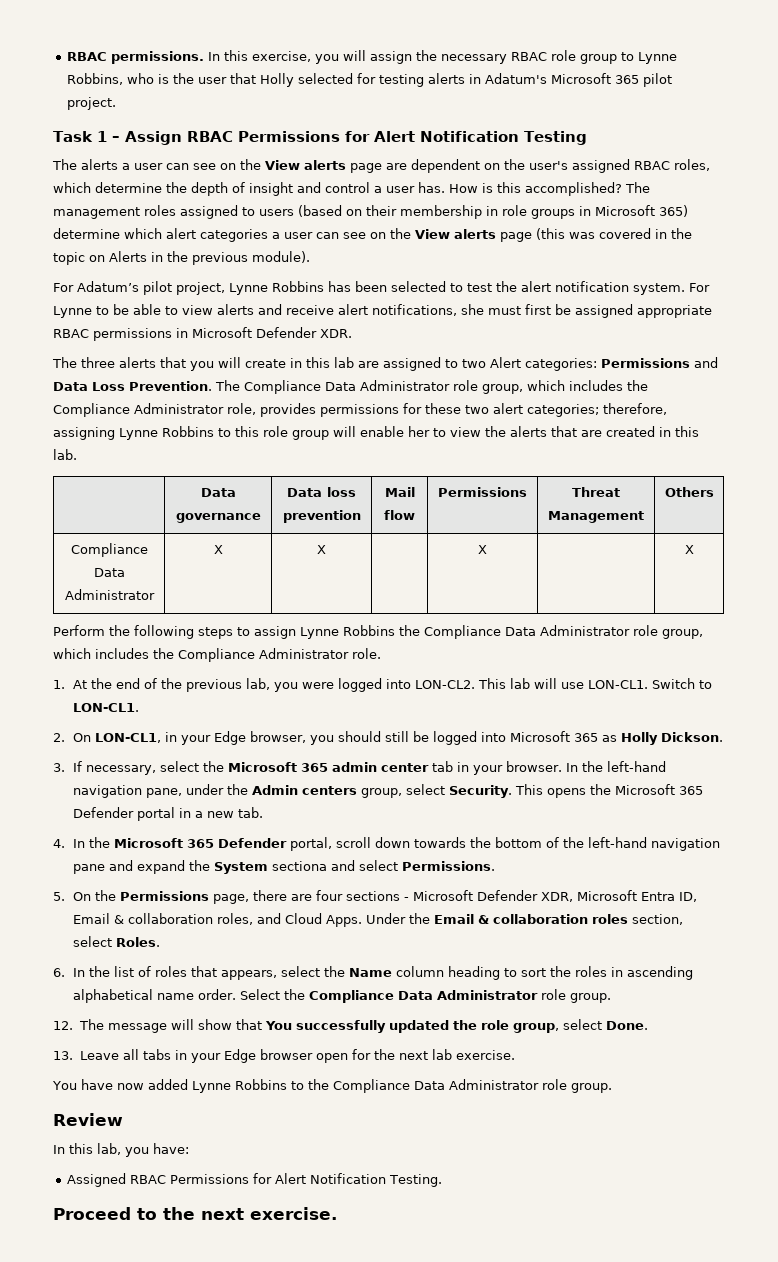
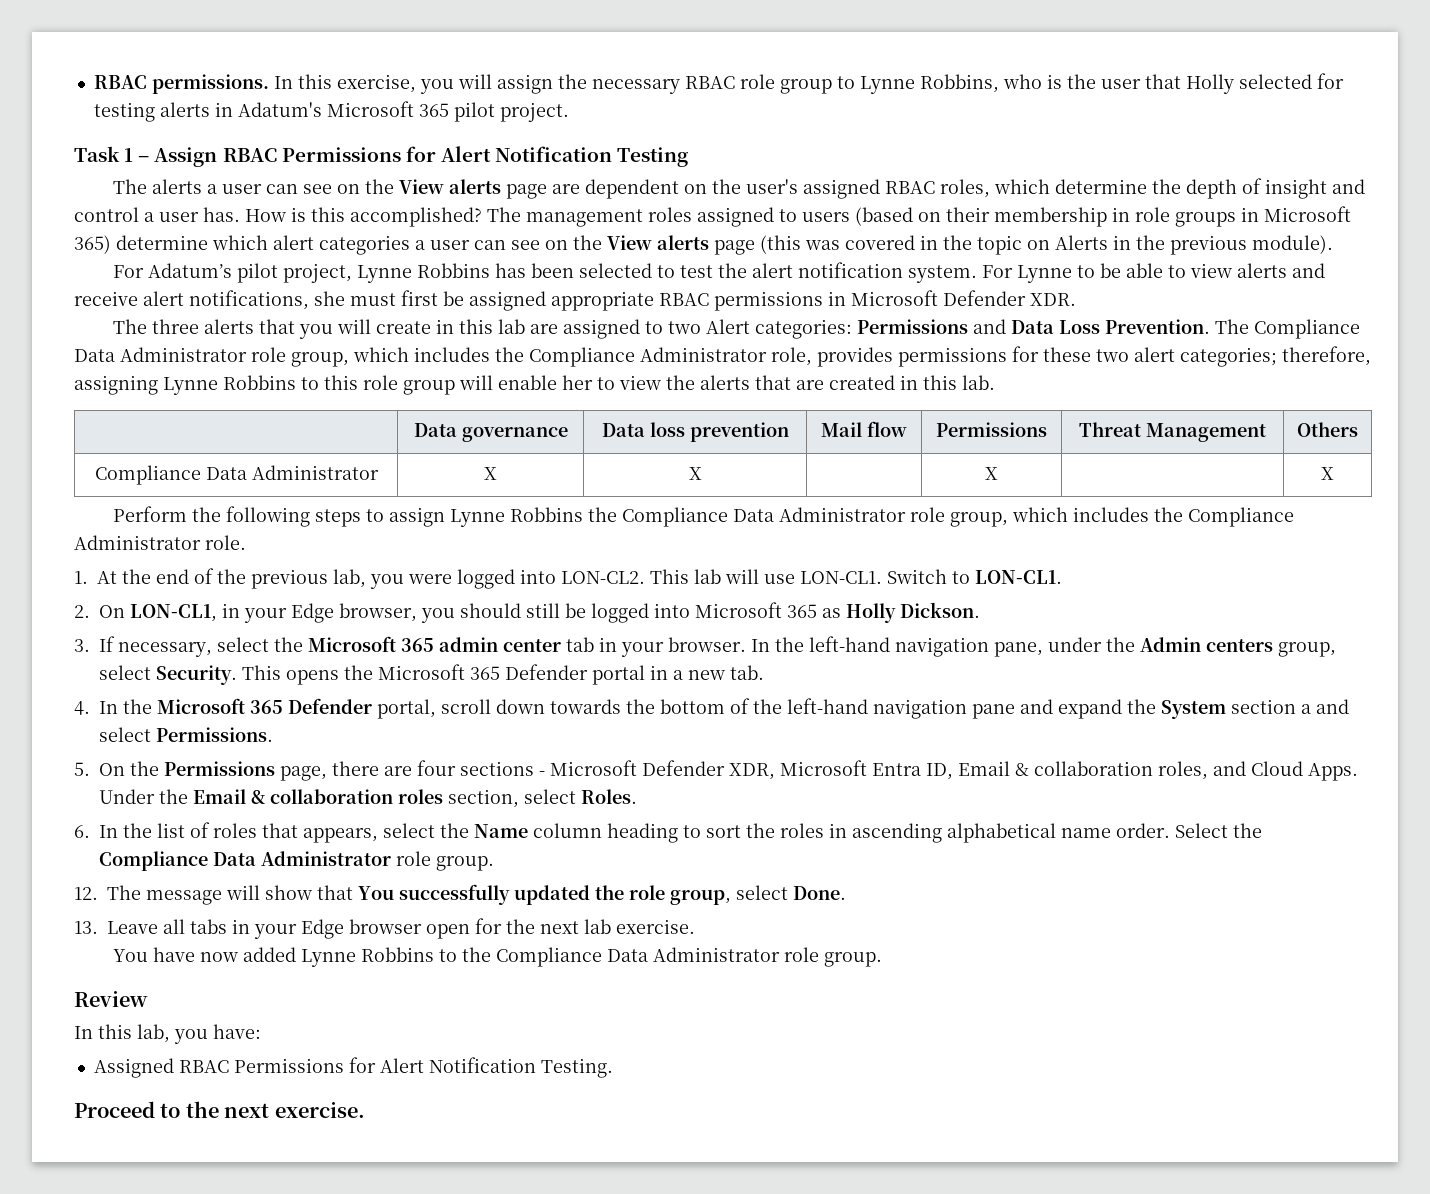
- 4. In the Microsoft 365 Defender portal, scroll down towards the bottom of the left-hand navigation pane and expand the System sectiona and select Permissions.
+ 4. In the Microsoft 365 Defender portal, scroll down towards the bottom of the left-hand navigation pane and expand the System section a and select Permissions.

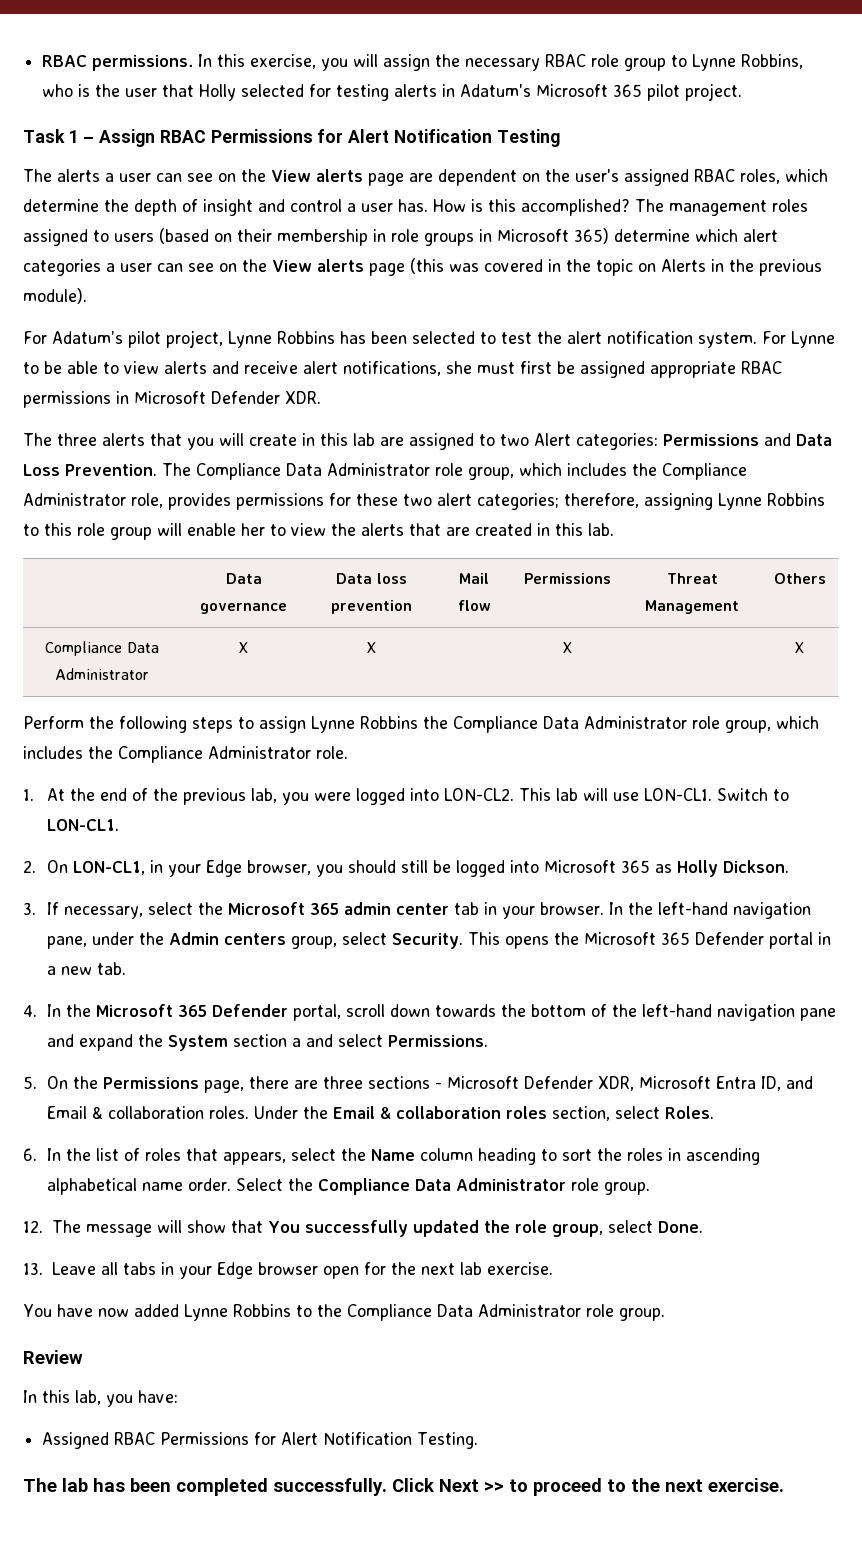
- 5. On the Permissions page, there are four sections - Microsoft Defender XDR, Microsoft Entra ID, Email & collaboration roles, and Cloud Apps.
+ 5. On the Permissions page, there are three sections - Microsoft Defender XDR, Microsoft Entra ID, and Email & collaboration roles.
- Proceed to the next exercise.
+ The lab has been completed successfully. Click Next >> to proceed to the next exercise.

